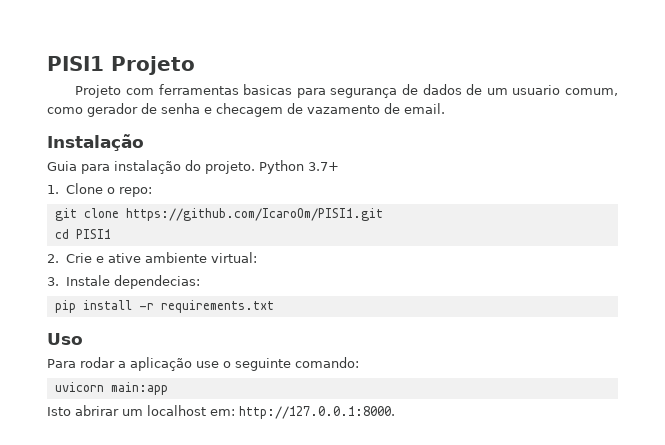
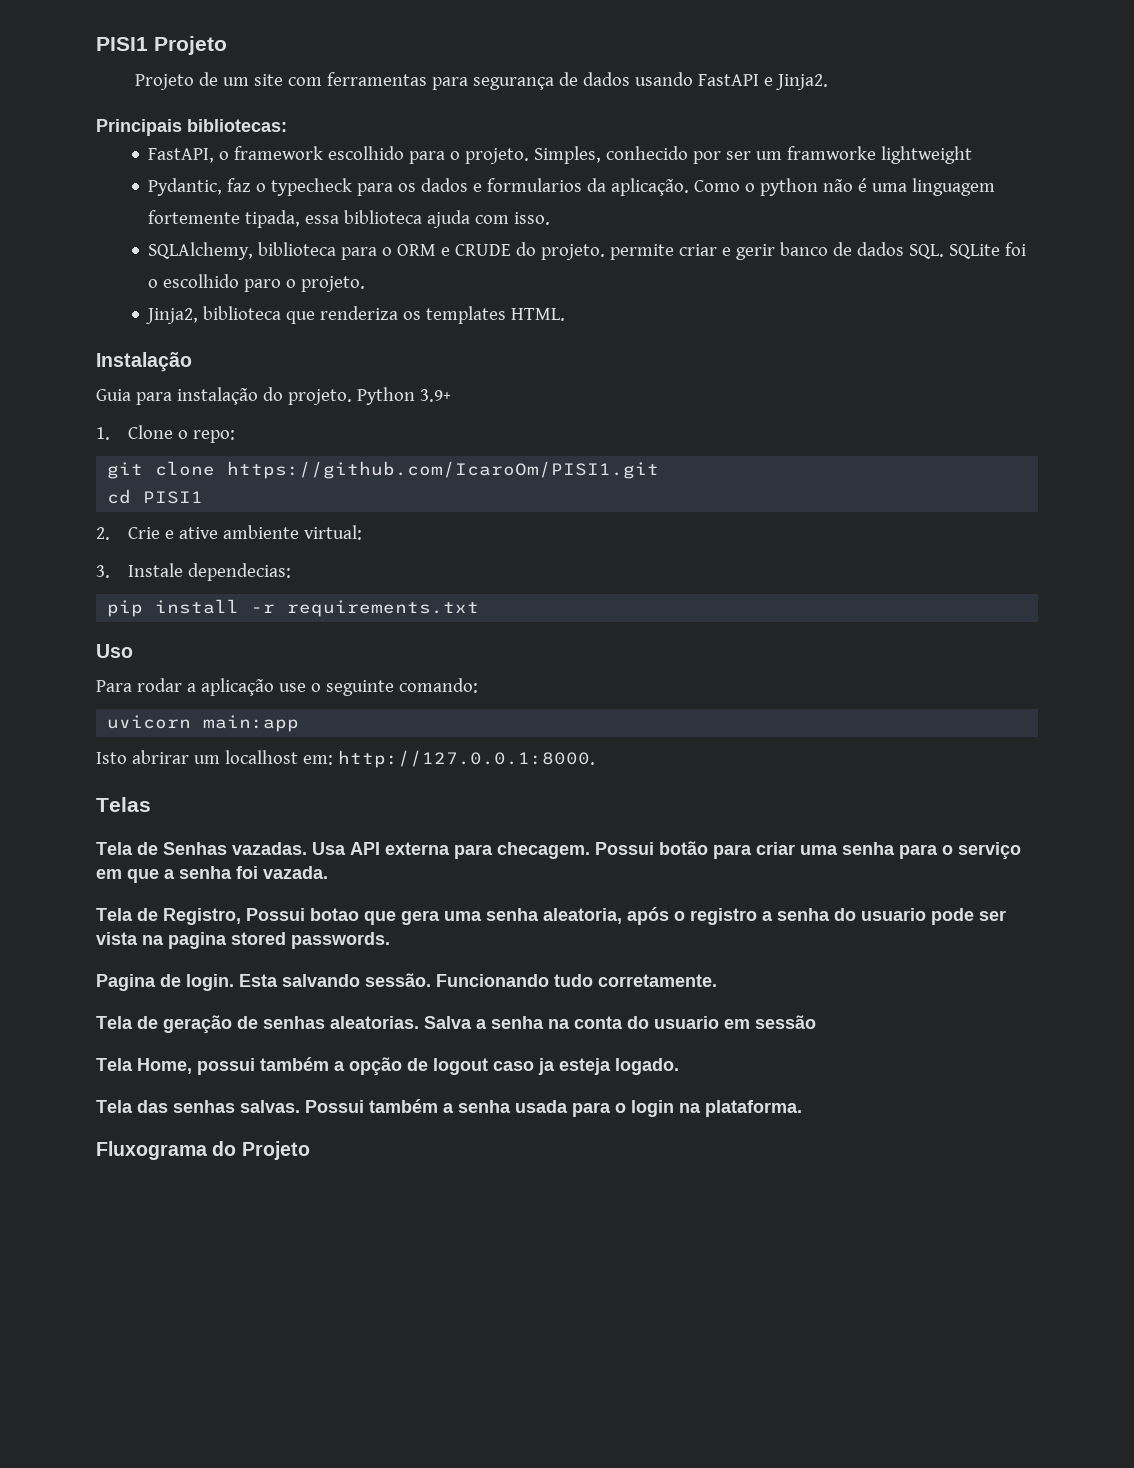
- Projeto com ferramentas basicas para segurança de dados de um usuario comum, como gerador de senha e checagem de vazamento de email.
+ Projeto de um site com ferramentas para segurança de dados usando FastAPI e Jinja2.
+ Principais bibliotecas:
+ FastAPI, o framework escolhido para o projeto. Simples, conhecido por ser um framworke lightweight
+ Pydantic, faz o typecheck para os dados e formularios da aplicação. Como o python não é uma linguagem fortemente tipada, essa biblioteca ajuda com isso.
+ SQLAlchemy, biblioteca para o ORM e CRUDE do projeto. permite criar e gerir banco de dados SQL. SQLite foi o escolhido paro o projeto.
+ Jinja2, biblioteca que renderiza os templates HTML.
- Python 3.7+
+ Python 3.9+
+ Telas
+ Tela de Senhas vazadas. Usa API externa para checagem. Possui botão para criar uma senha para o serviço em que a senha foi vazada.
+ Tela de Registro, Possui botao que gera uma senha aleatoria, após o registro a senha do usuario pode ser vista na pagina stored passwords.
+ Pagina de login. Esta salvando sessão. Funcionando tudo corretamente.
+ Tela de geração de senhas aleatorias. Salva a senha na conta do usuario em sessão
+ Tela Home, possui também a opção de logout caso ja esteja logado.
+ Tela das senhas salvas. Possui também a senha usada para o login na plataforma.
+ Fluxograma do Projeto

